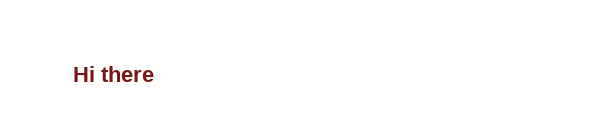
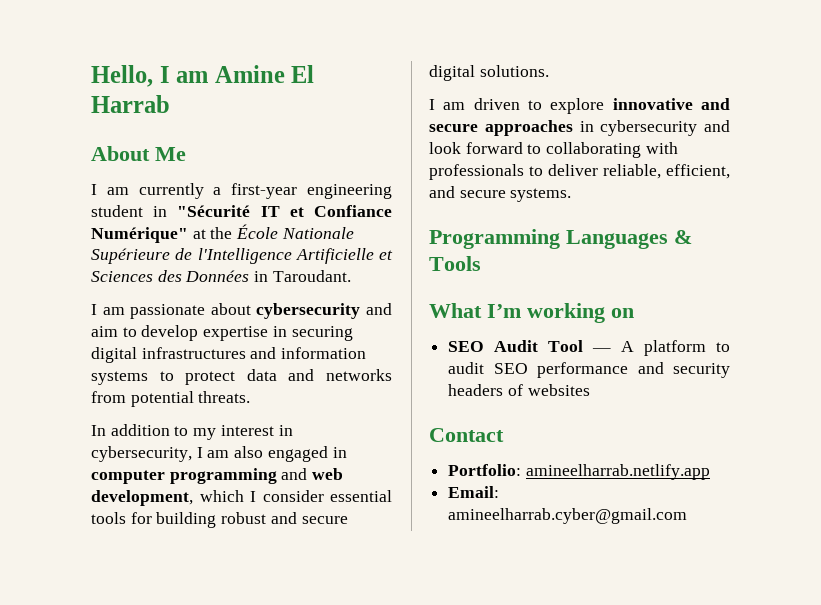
- Hi there
+ Hello, I am Amine El Harrab
+ About Me
+ I am currently a first-year engineering student in "Sécurité IT et Confiance Numérique" at the École Nationale Supérieure de l'Intelligence Artificielle et Sciences des Données in Taroudant.
+ I am passionate about cybersecurity and aim to develop expertise in securing digital infrastructures and information systems to protect data and networks from potential threats.
+ In addition to my interest in cybersecurity, I am also engaged in computer programming and web development, which I consider essential tools for building robust and secure digital solutions.
+ I am driven to explore innovative and secure approaches in cybersecurity and look forward to collaborating with professionals to deliver reliable, efficient, and secure systems.
+ Programming Languages & Tools
+ What I’m working on
+ SEO Audit Tool — A platform to audit SEO performance and security headers of websites
+ Contact
+ Portfolio: amineelharrab.netlify.app
+ Email: amineelharrab.cyber@gmail.com

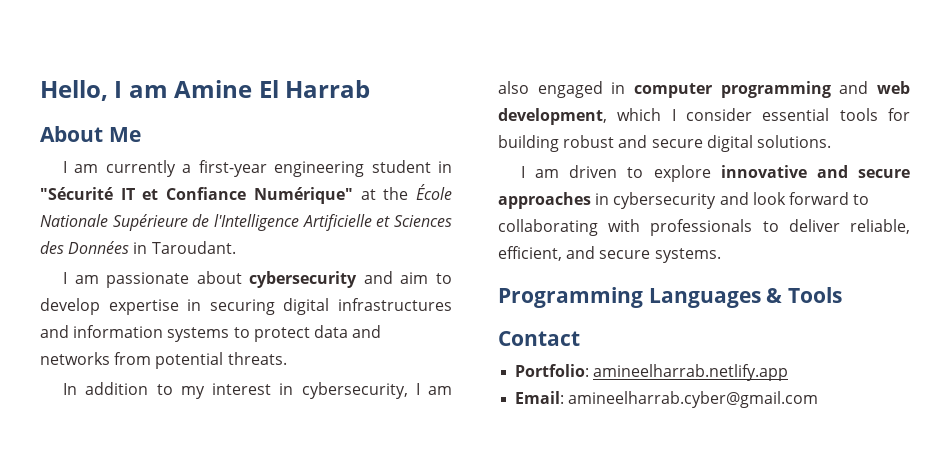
- What I’m working on
- SEO Audit Tool — A platform to audit SEO performance and security headers of websites

